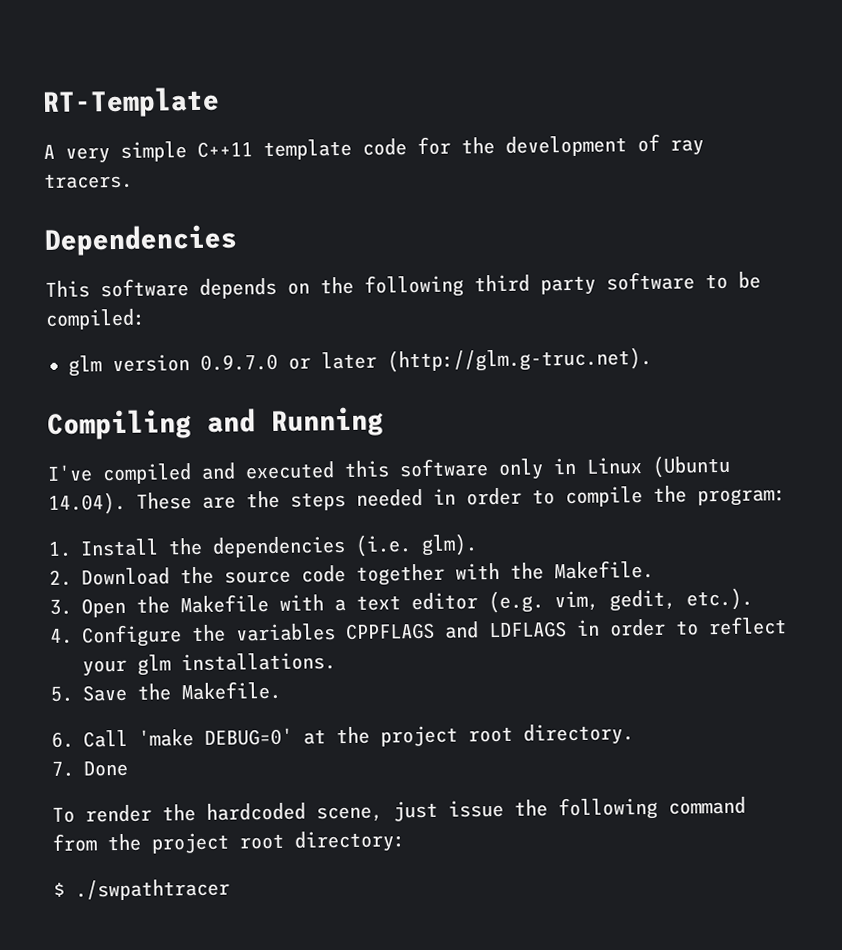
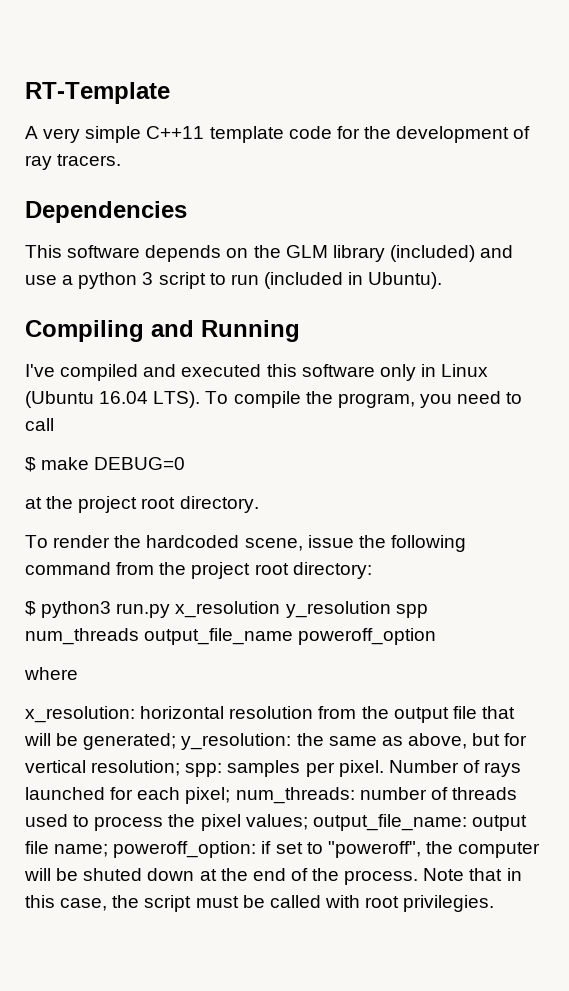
- This software depends on the following third party software to be compiled:
- glm version 0.9.7.0 or later (http://glm.g-truc.net).
+ This software depends on the GLM library (included) and use a python 3 script to run (included in Ubuntu).
- I've compiled and executed this software only in Linux (Ubuntu 14.04). These are the steps needed in order to compile the program:
- 1. Install the dependencies (i.e. glm).
- 2. Download the source code together with the Makefile.
- 3. Open the Makefile with a text editor (e.g. vim, gedit, etc.).
- 4. Configure the variables CPPFLAGS and LDFLAGS in order to reflect your glm installations.
- 5. Save the Makefile.
- 6. Call 'make DEBUG=0' at the project root directory.
+ I've compiled and executed this software only in Linux (Ubuntu 16.04 LTS). To compile the program, you need to call
+ $ make DEBUG=0
+ at the project root directory.
- 7. Done
- To render the hardcoded scene, just issue the following command from the project root directory:
+ To render the hardcoded scene, issue the following command from the project root directory:
- $ ./swpathtracer
+ $ python3 run.py x_resolution y_resolution spp num_threads output_file_name poweroff_option
+ where
+ x_resolution: horizontal resolution from the output file that will be generated; y_resolution: the same as above, but for vertical resolution; spp: samples per pixel. Number of rays launched for each pixel; num_threads: number of threads used to process the pixel values; output_file_name: output file name; poweroff_option: if set to "poweroff", the computer will be shuted down at the end of the process. Note that in this case, the script must be called with root privilegies.

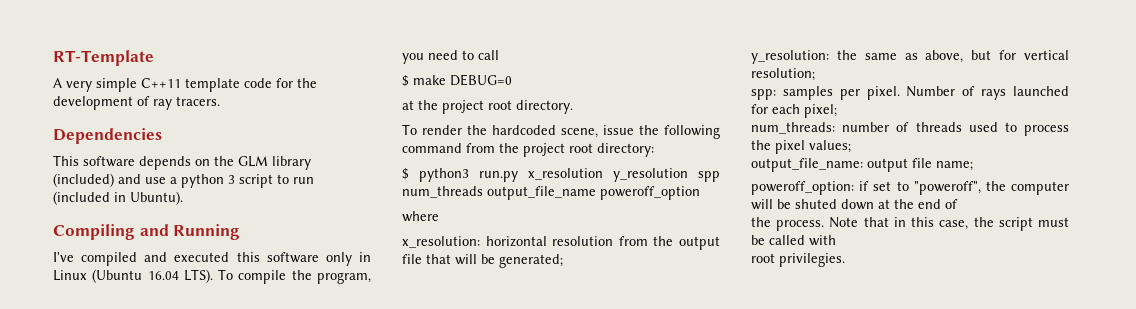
- x_resolution: horizontal resolution from the output file that will be generated; y_resolution: the same as above, but for vertical resolution; spp: samples per pixel.
+ x_resolution: horizontal resolution from the output file that will be generated;
+ y_resolution: the same as above, but for vertical resolution;
+ spp: samples per pixel.
- Number of rays launched for each pixel; num_threads: number of threads used to process the pixel values; output_file_name: output file name; poweroff_option: if set to "poweroff", the computer will be shuted down at the end of the process.
+ Number of rays launched for each pixel;
+ num_threads: number of threads used to process the pixel values;
+ output_file_name: output file name;
+ poweroff_option: if set to "poweroff", the computer will be shuted down at the end of
+ the process.
- Note that in this case, the script must be called with root privilegies.
+ Note that in this case, the script must be called with
+ root privilegies.

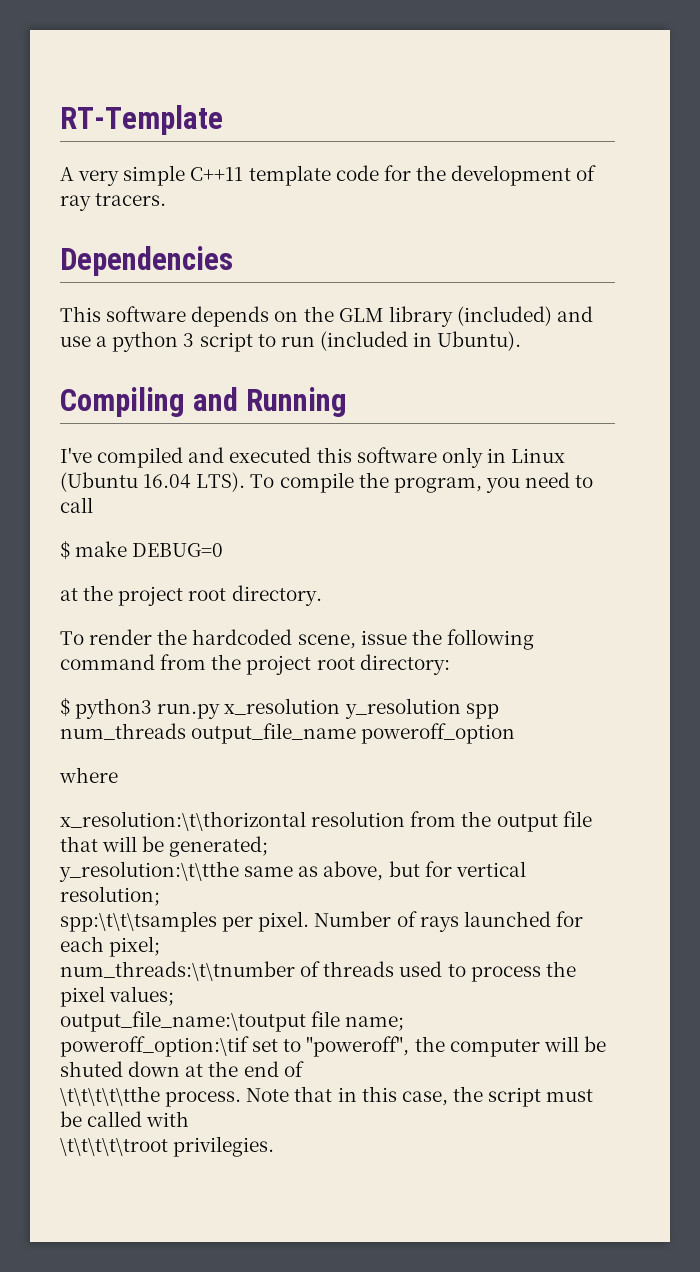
- x_resolution: horizontal resolution from the output file that will be generated;
+ x_resolution:\t\thorizontal resolution from the output file that will be generated;
- y_resolution: the same as above, but for vertical resolution;
+ y_resolution:\t\tthe same as above, but for vertical resolution;
- spp: samples per pixel.
+ spp:\t\t\tsamples per pixel.
- num_threads: number of threads used to process the pixel values;
+ num_threads:\t\tnumber of threads used to process the pixel values;
- output_file_name: output file name;
+ output_file_name:\toutput file name;
- poweroff_option: if set to "poweroff", the computer will be shuted down at the end of
+ poweroff_option:\tif set to "poweroff", the computer will be shuted down at the end of
- the process.
+ \t\t\t\t\tthe process.
- root privilegies.
+ \t\t\t\t\troot privilegies.

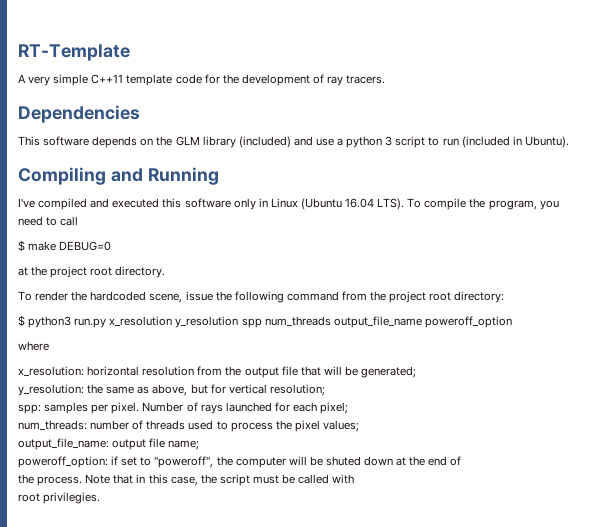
- x_resolution:\t\thorizontal resolution from the output file that will be generated;
+ x_resolution: horizontal resolution from the output file that will be generated;
- y_resolution:\t\tthe same as above, but for vertical resolution;
+ y_resolution: the same as above, but for vertical resolution;
- spp:\t\t\tsamples per pixel.
+ spp: samples per pixel.
- num_threads:\t\tnumber of threads used to process the pixel values;
+ num_threads: number of threads used to process the pixel values;
- output_file_name:\toutput file name;
+ output_file_name: output file name;
- poweroff_option:\tif set to "poweroff", the computer will be shuted down at the end of
+ poweroff_option: if set to "poweroff", the computer will be shuted down at the end of
- \t\t\t\t\tthe process.
+ the process.
- \t\t\t\t\troot privilegies.
+ root privilegies.

